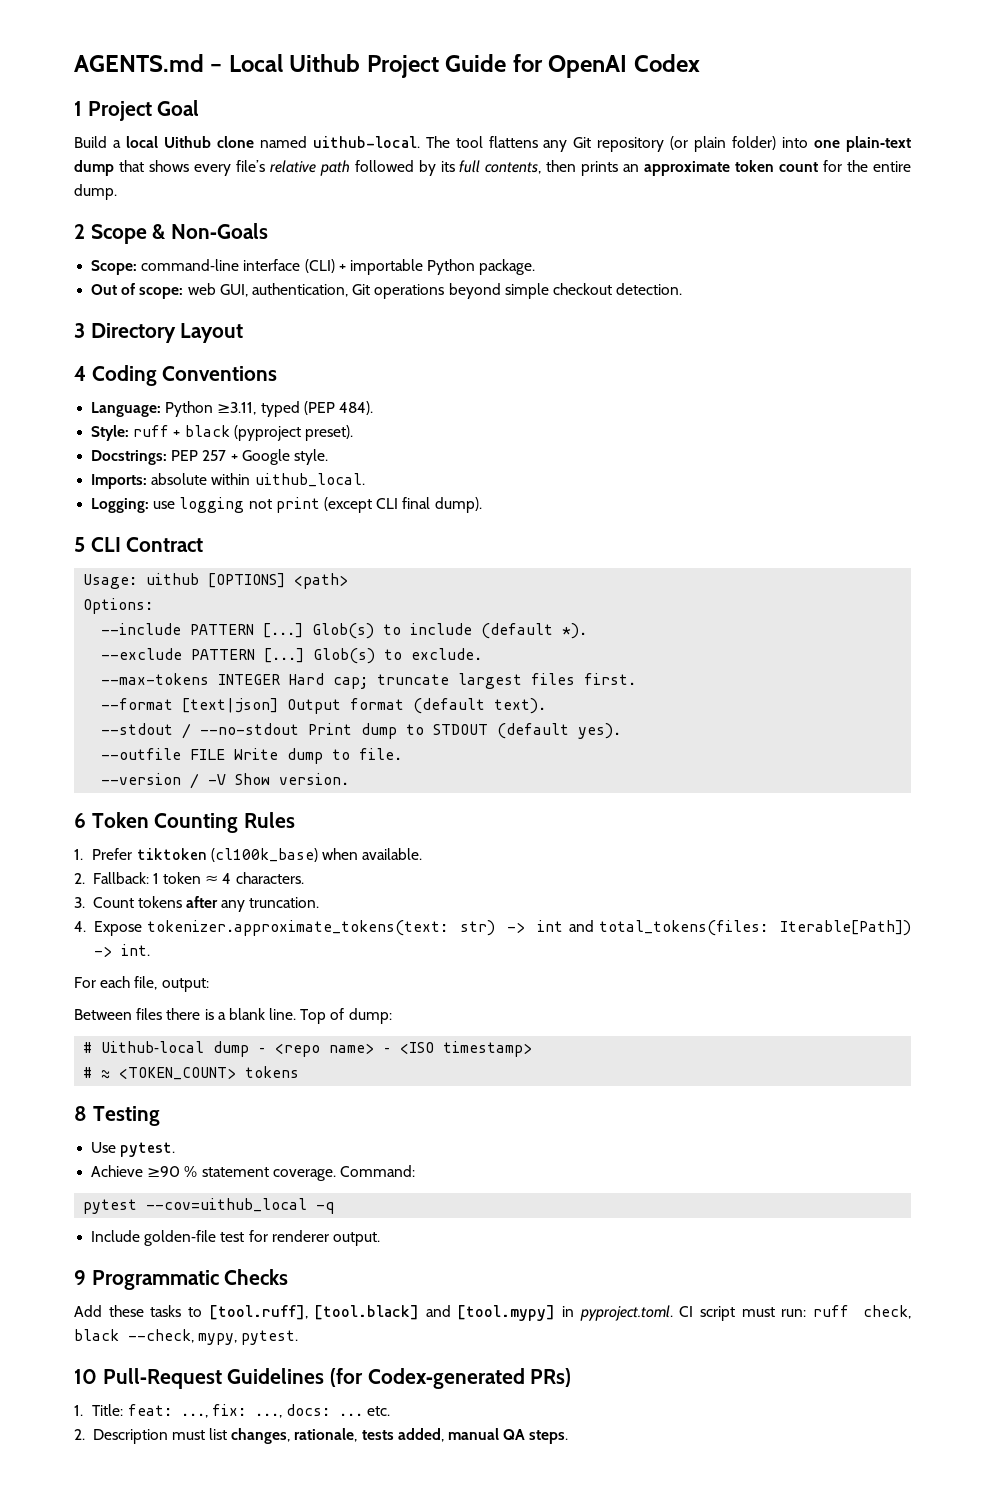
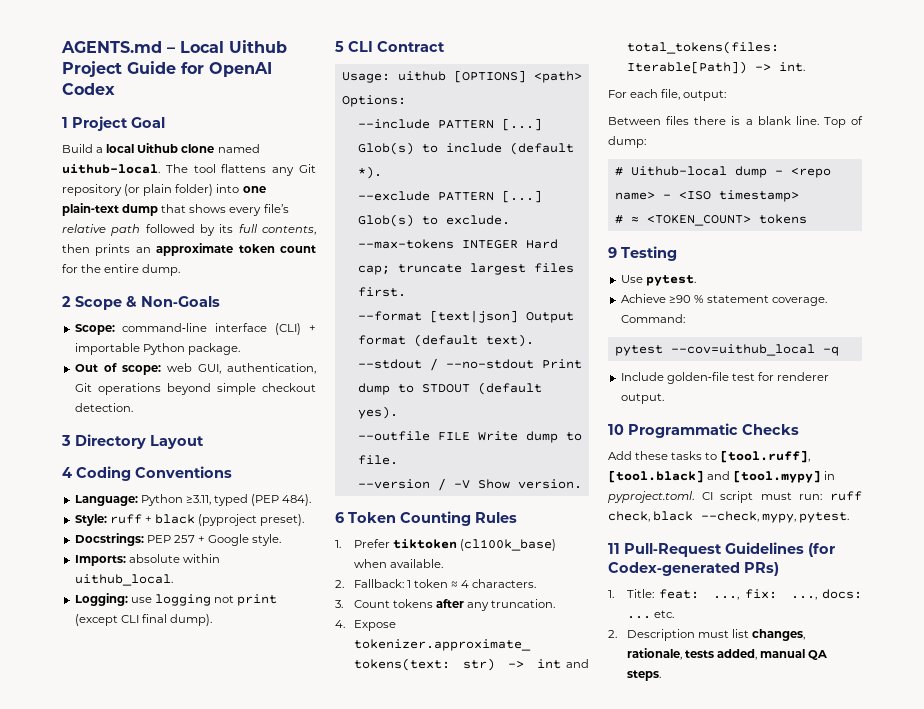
- 8 Testing
+ 9 Testing
- 9 Programmatic Checks
+ 10 Programmatic Checks
- 10 Pull‑Request Guidelines (for Codex‑generated PRs)
+ 11 Pull‑Request Guidelines (for Codex‑generated PRs)

